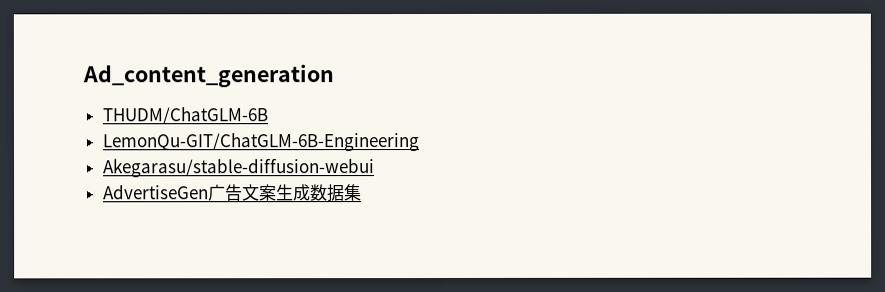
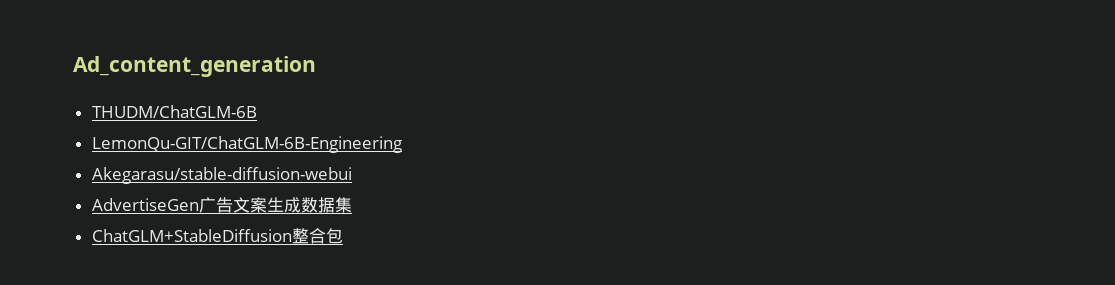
+ ChatGLM+StableDiffusion整合包

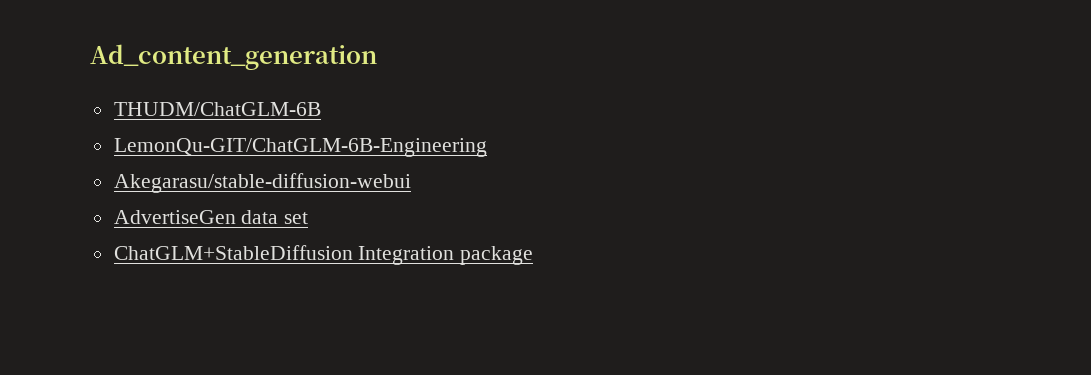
- AdvertiseGen广告文案生成数据集
+ AdvertiseGen data set
- ChatGLM+StableDiffusion整合包
+ ChatGLM+StableDiffusion Integration package

